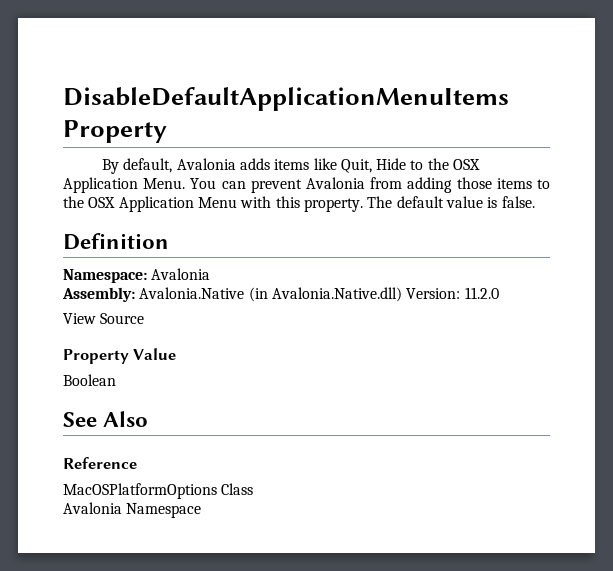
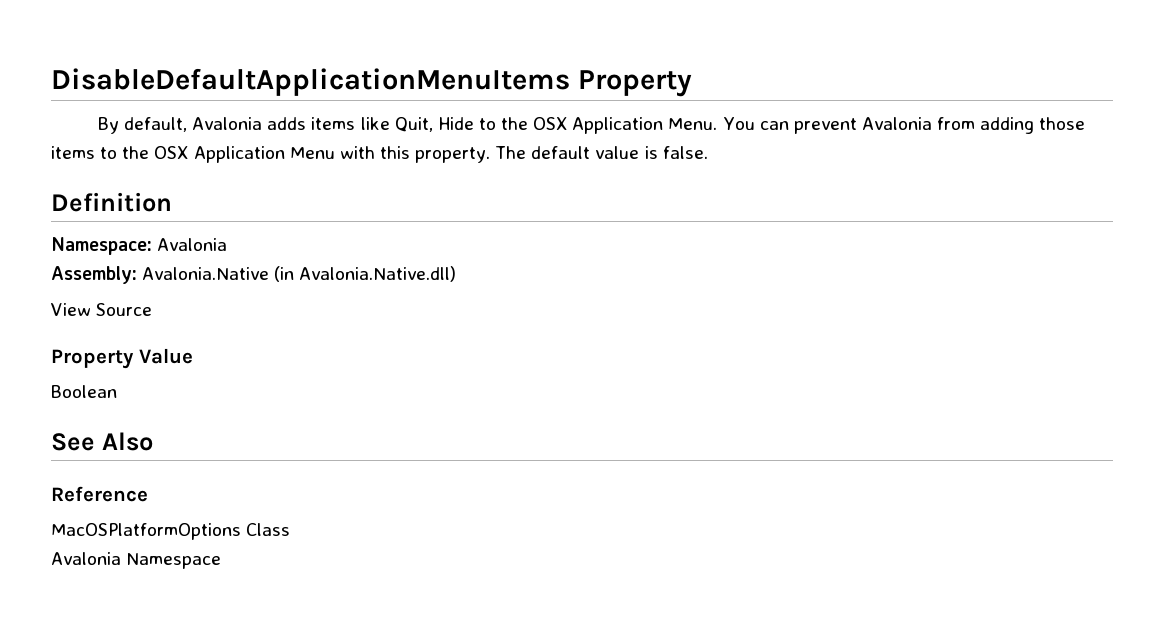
- Assembly: Avalonia.Native (in Avalonia.Native.dll) Version: 11.2.0
+ Assembly: Avalonia.Native (in Avalonia.Native.dll)

